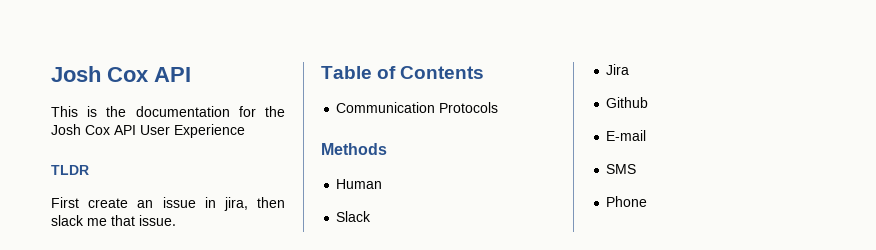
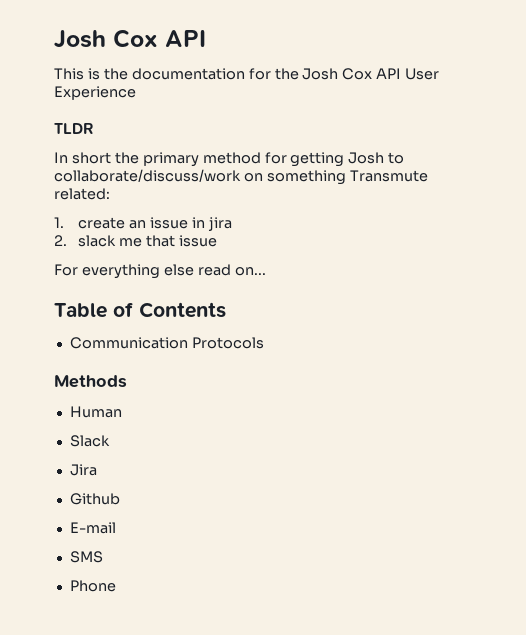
- First create an issue in jira, then slack me that issue.
+ In short the primary method for getting Josh to collaborate/discuss/work on something Transmute related:
+ 1. create an issue in jira
+ 2. slack me that issue
+ For everything else read on...

